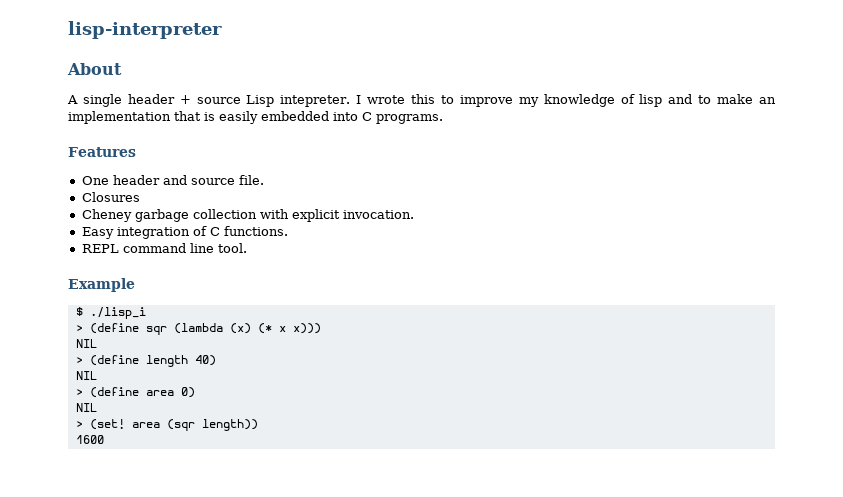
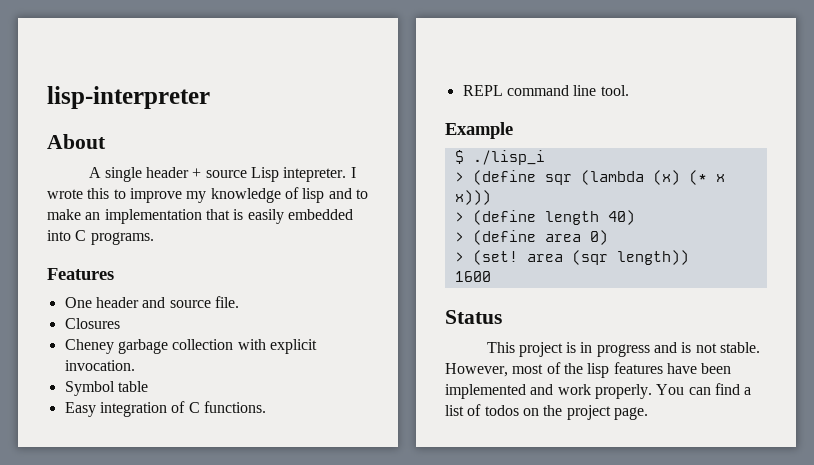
+ Symbol table
  > (define sqr (lambda (x) (* x x)))
- NIL
  > (define length 40)
- NIL
  > (define area 0)
- NIL
+ Status
+ This project is in progress and is not stable. However, most of the lisp features have been implemented and work properly. You can find a list of todos on the project page.

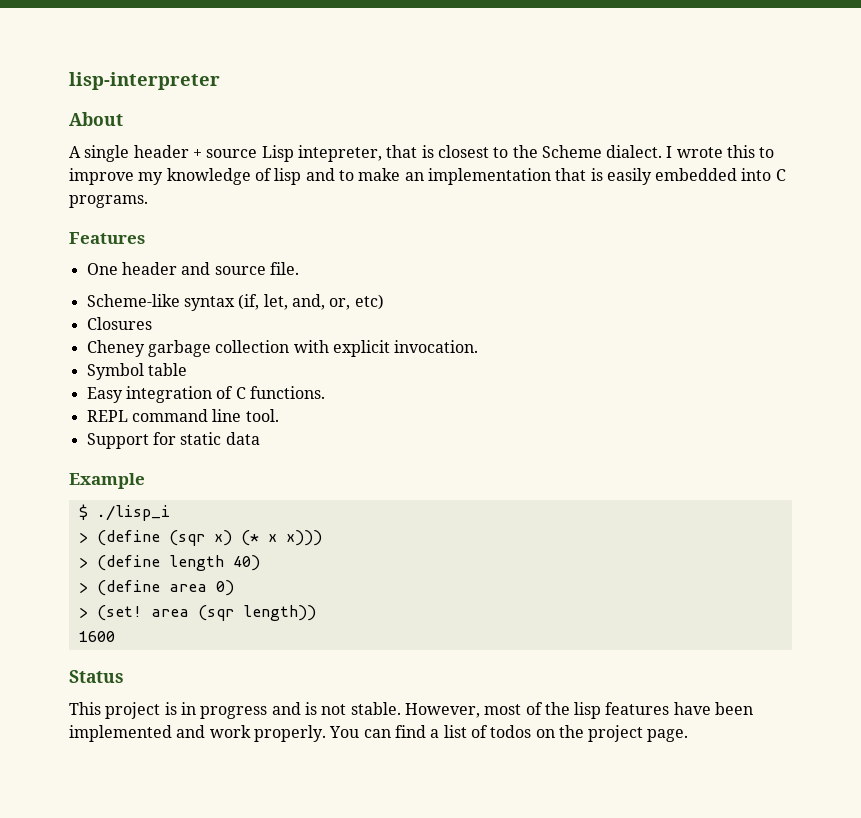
- A single header + source Lisp intepreter.
+ A single header + source Lisp intepreter, that is closest to the Scheme dialect.
+ Scheme-like syntax (if, let, and, or, etc)
+ Support for static data
- > (define sqr (lambda (x) (* x x)))
+ > (define (sqr x) (* x x)))

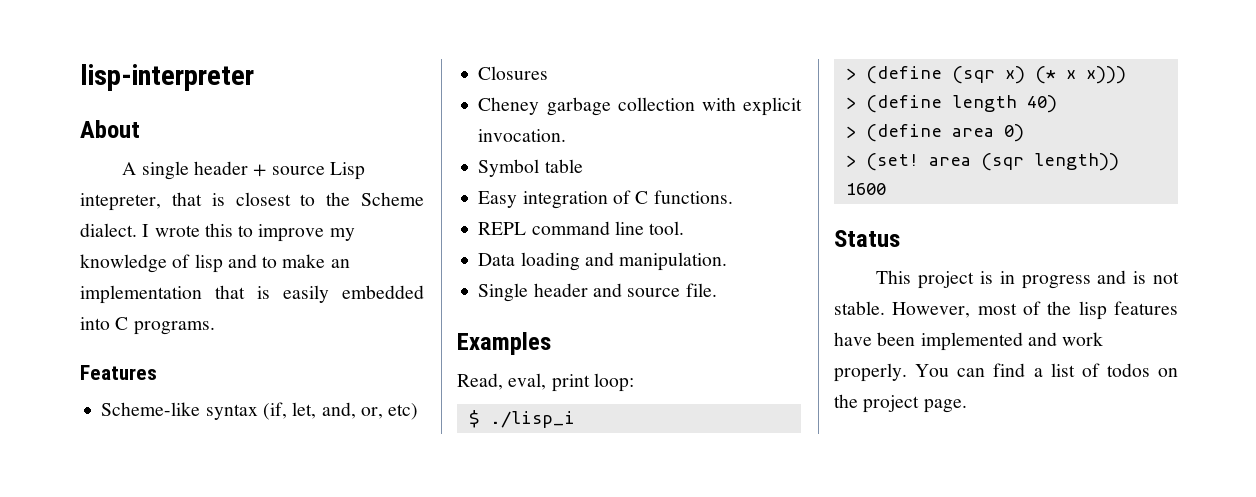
- One header and source file.
- Support for static data
- Example
+ Data loading and manipulation.
+ Single header and source file.
+ Examples
+ Read, eval, print loop:

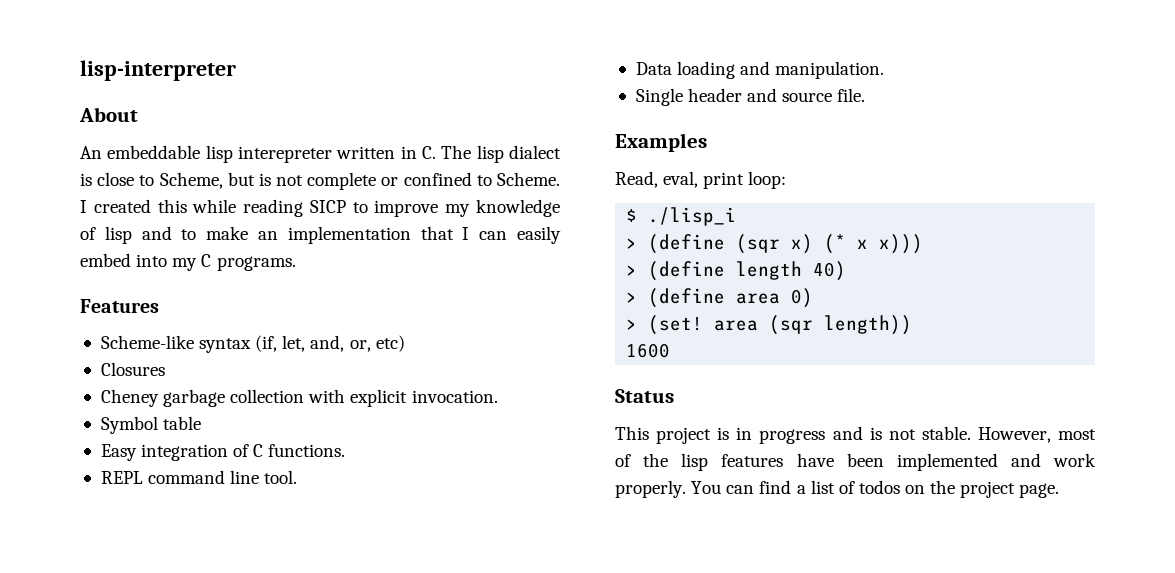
- A single header + source Lisp intepreter, that is closest to the Scheme dialect. I wrote this to improve my knowledge of lisp and to make an implementation that is easily embedded into C programs.
+ An embeddable lisp interepreter written in C. The lisp dialect is close to Scheme, but is not complete or confined to Scheme. I created this while reading SICP to improve my knowledge of lisp and to make an implementation that I can easily embed into my C programs.

